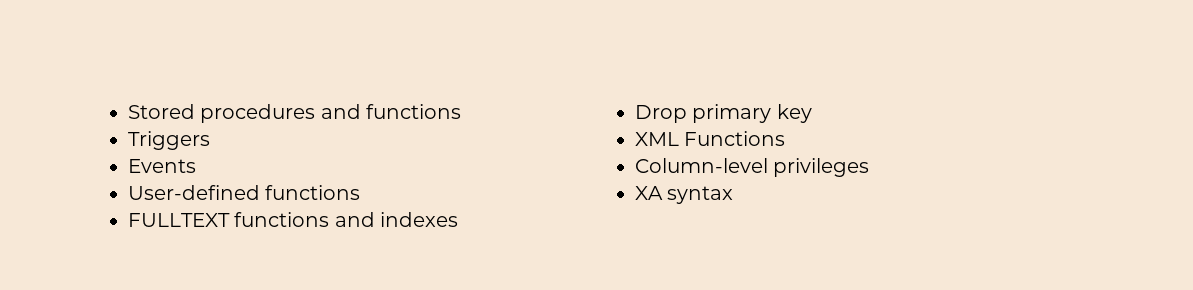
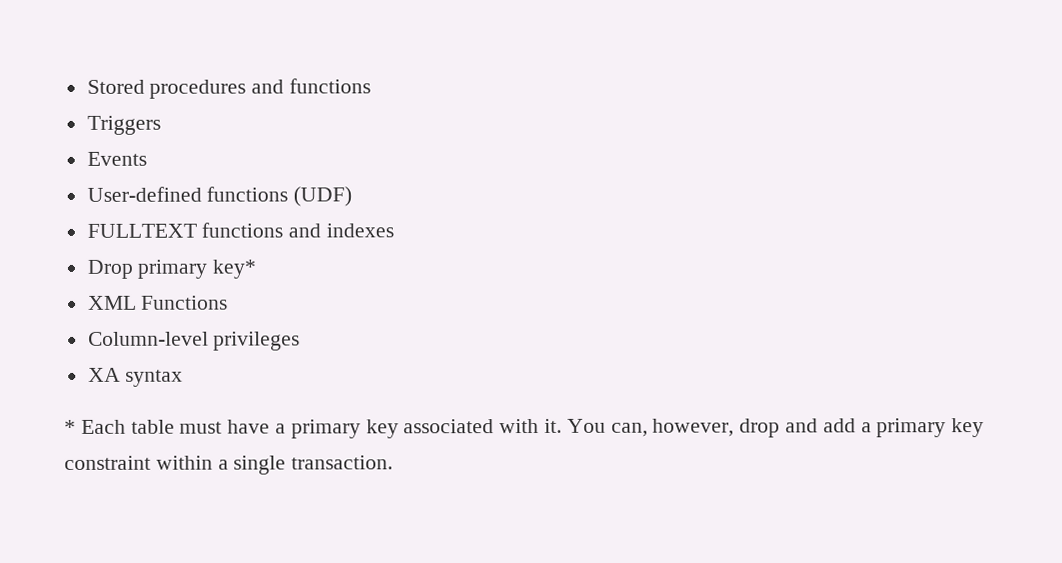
- User-defined functions
+ User-defined functions (UDF)
- Drop primary key
+ Drop primary key*
+ * Each table must have a primary key associated with it. You can, however, drop and add a primary key constraint within a single transaction.

